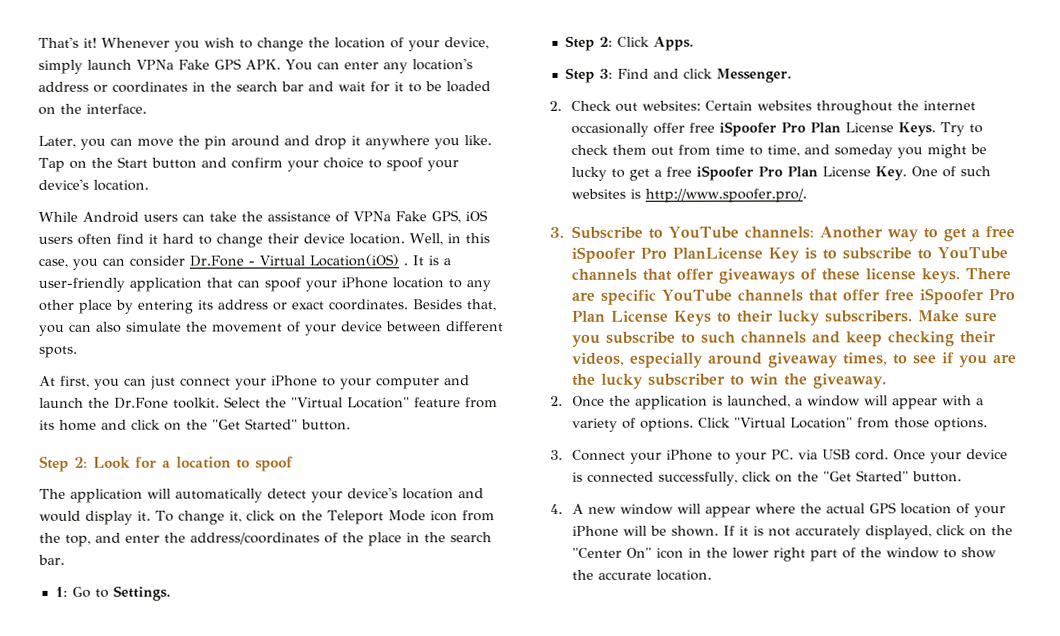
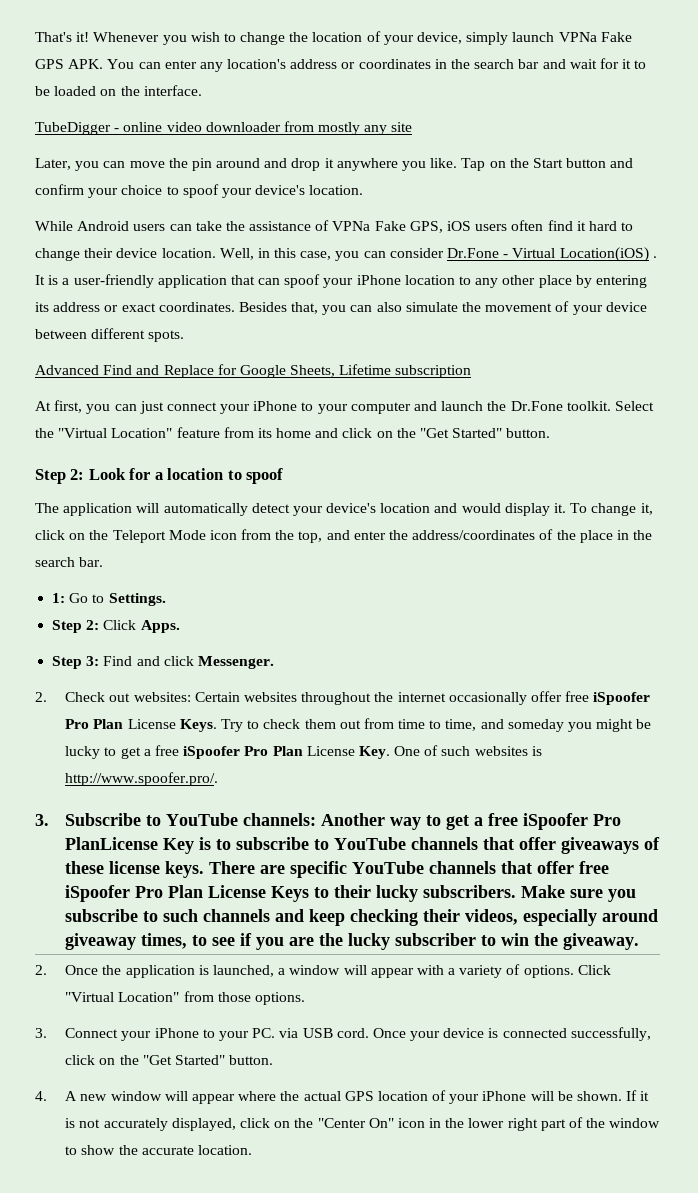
+ TubeDigger - online video downloader from mostly any site
+ Advanced Find and Replace for Google Sheets, Lifetime subscription

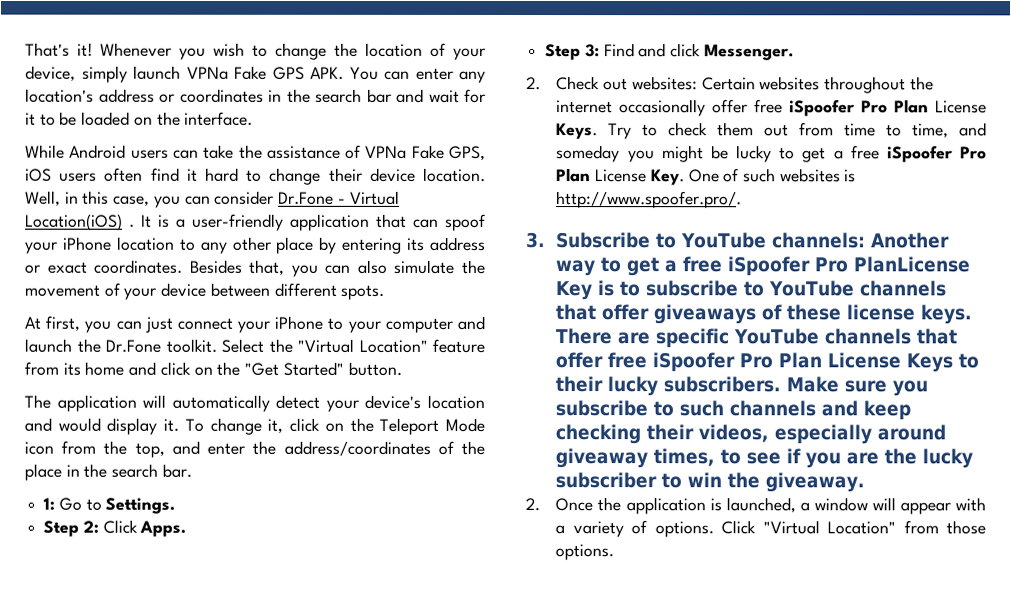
- TubeDigger - online video downloader from mostly any site
- Later, you can move the pin around and drop it anywhere you like. Tap on the Start button and confirm your choice to spoof your device's location.
- Advanced Find and Replace for Google Sheets, Lifetime subscription
- Step 2: Look for a location to spoof
- 3. Connect your iPhone to your PC. via USB cord. Once your device is connected successfully, click on the "Get Started" button.
- 4. A new window will appear where the actual GPS location of your iPhone will be shown. If it is not accurately displayed, click on the "Center On" icon in the lower right part of the window to show the accurate location.

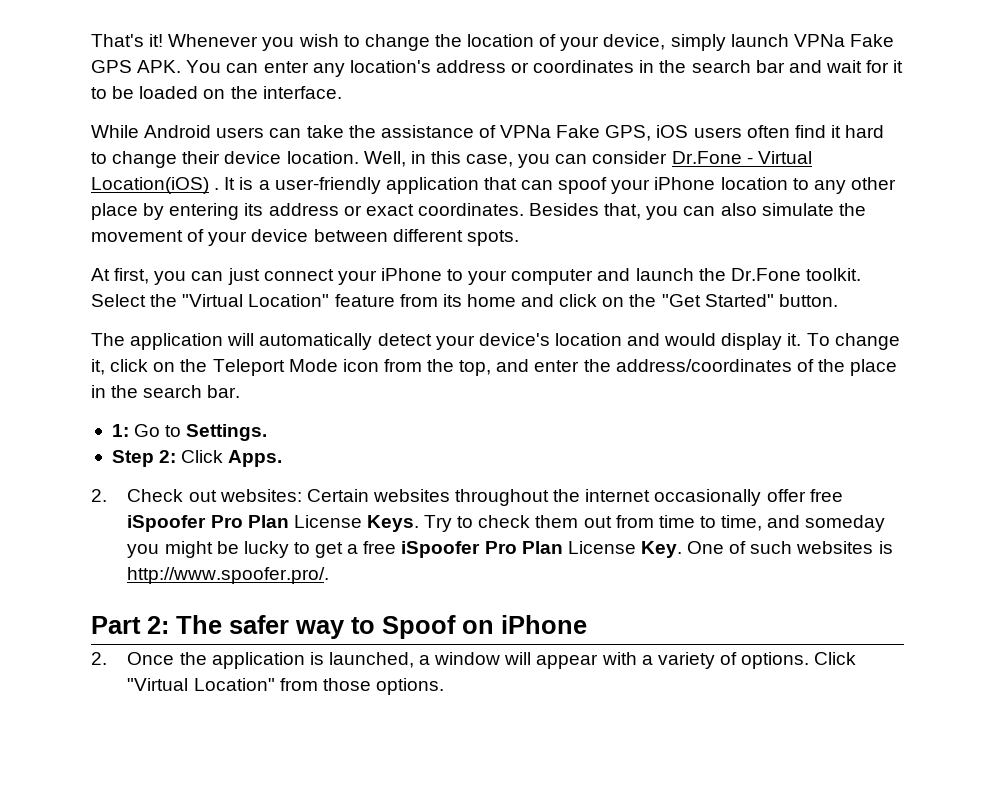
- Step 3: Find and click Messenger.
- 3. Subscribe to YouTube channels: Another way to get a free iSpoofer Pro PlanLicense Key is to subscribe to YouTube channels that offer giveaways of these license keys. There are specific YouTube channels that offer free iSpoofer Pro Plan License Keys to their lucky subscribers. Make sure you subscribe to such channels and keep checking their videos, especially around giveaway times, to see if you are the lucky subscriber to win the giveaway.
+ Part 2: The safer way to Spoof on iPhone

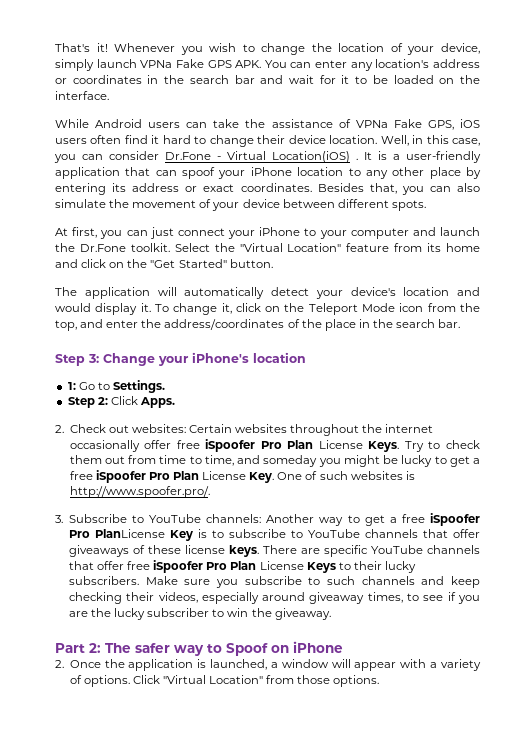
+ Step 3: Change your iPhone's location
+ 3. Subscribe to YouTube channels: Another way to get a free iSpoofer Pro PlanLicense Key is to subscribe to YouTube channels that offer giveaways of these license keys. There are specific YouTube channels that offer free iSpoofer Pro Plan License Keys to their lucky subscribers. Make sure you subscribe to such channels and keep checking their videos, especially around giveaway times, to see if you are the lucky subscriber to win the giveaway.

